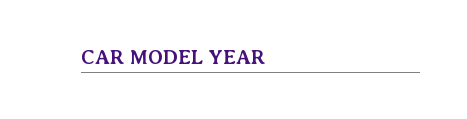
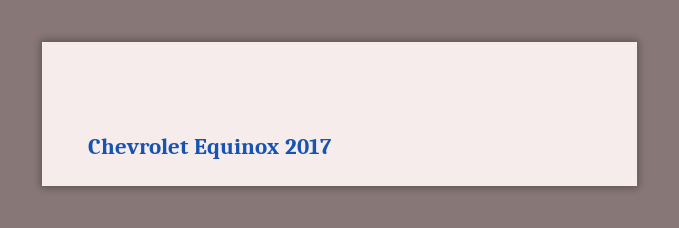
- CAR MODEL YEAR
+ Chevrolet Equinox 2017

